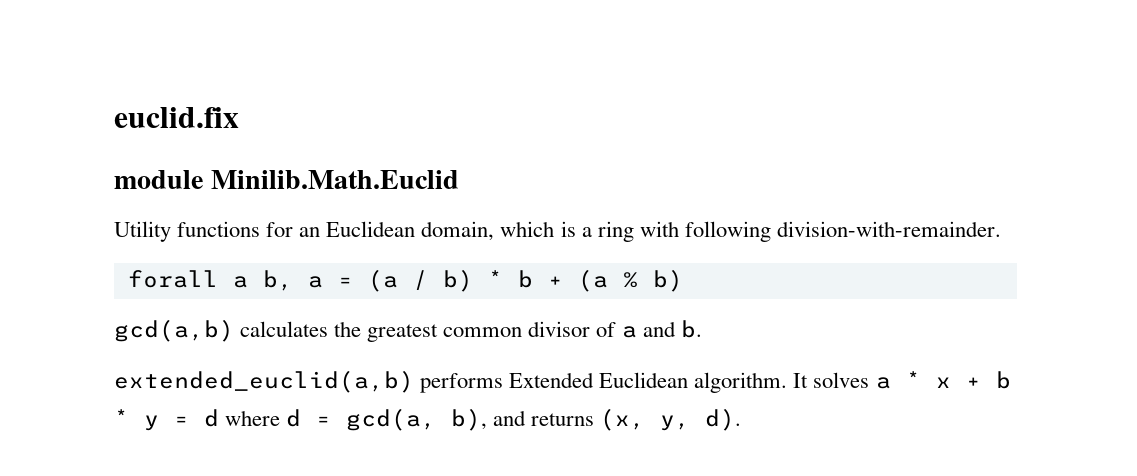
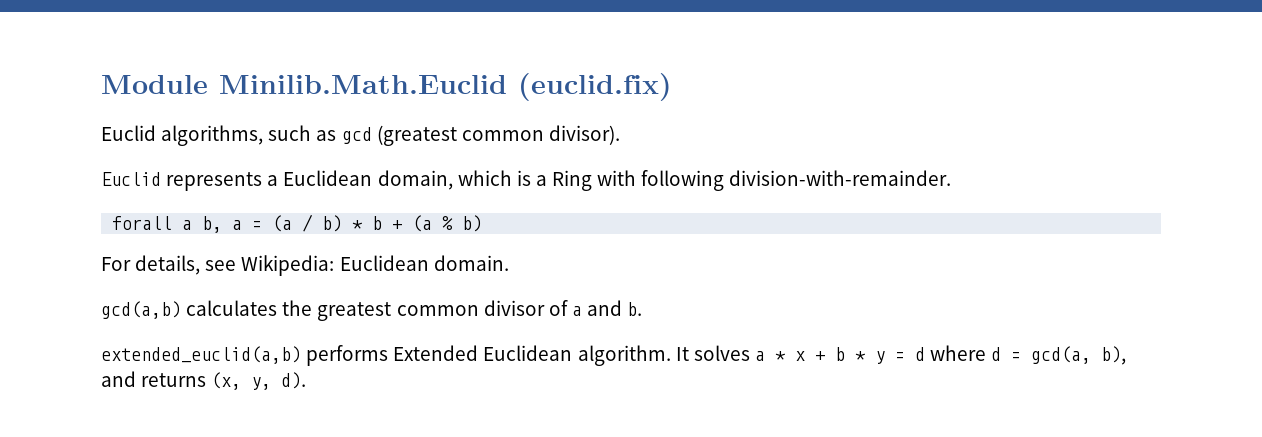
- euclid.fix
- module Minilib.Math.Euclid
- Utility functions for an Euclidean domain, which is a ring with following division-with-remainder.
+ Module Minilib.Math.Euclid (euclid.fix)
+ Euclid algorithms, such as gcd (greatest common divisor).
+ Euclid represents a Euclidean domain, which is a Ring with following division-with-remainder.
+ For details, see Wikipedia: Euclidean domain.

